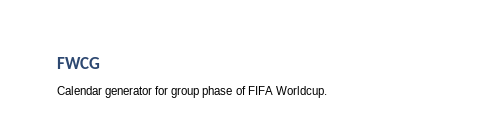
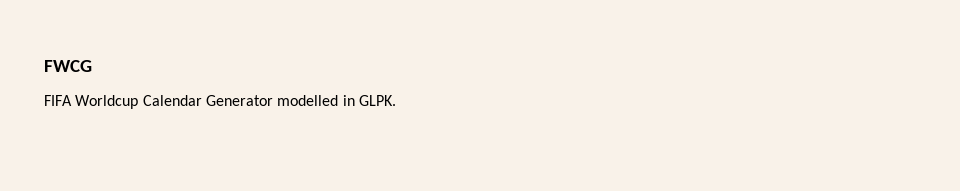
- Calendar generator for group phase of FIFA Worldcup.
+ FIFA Worldcup Calendar Generator modelled in GLPK.

